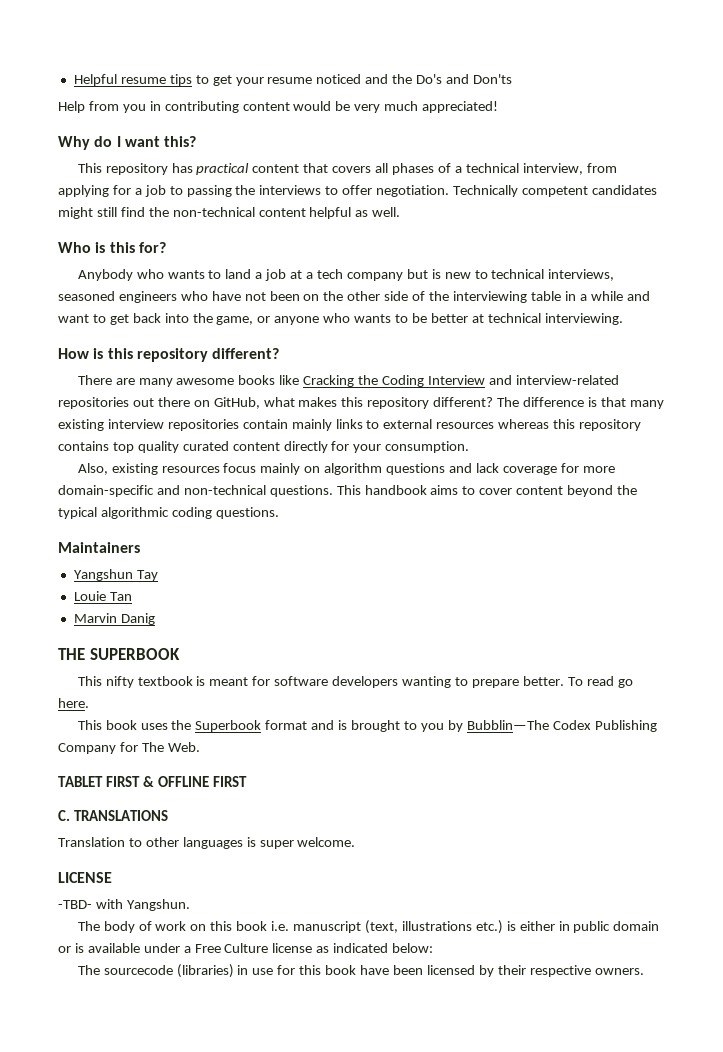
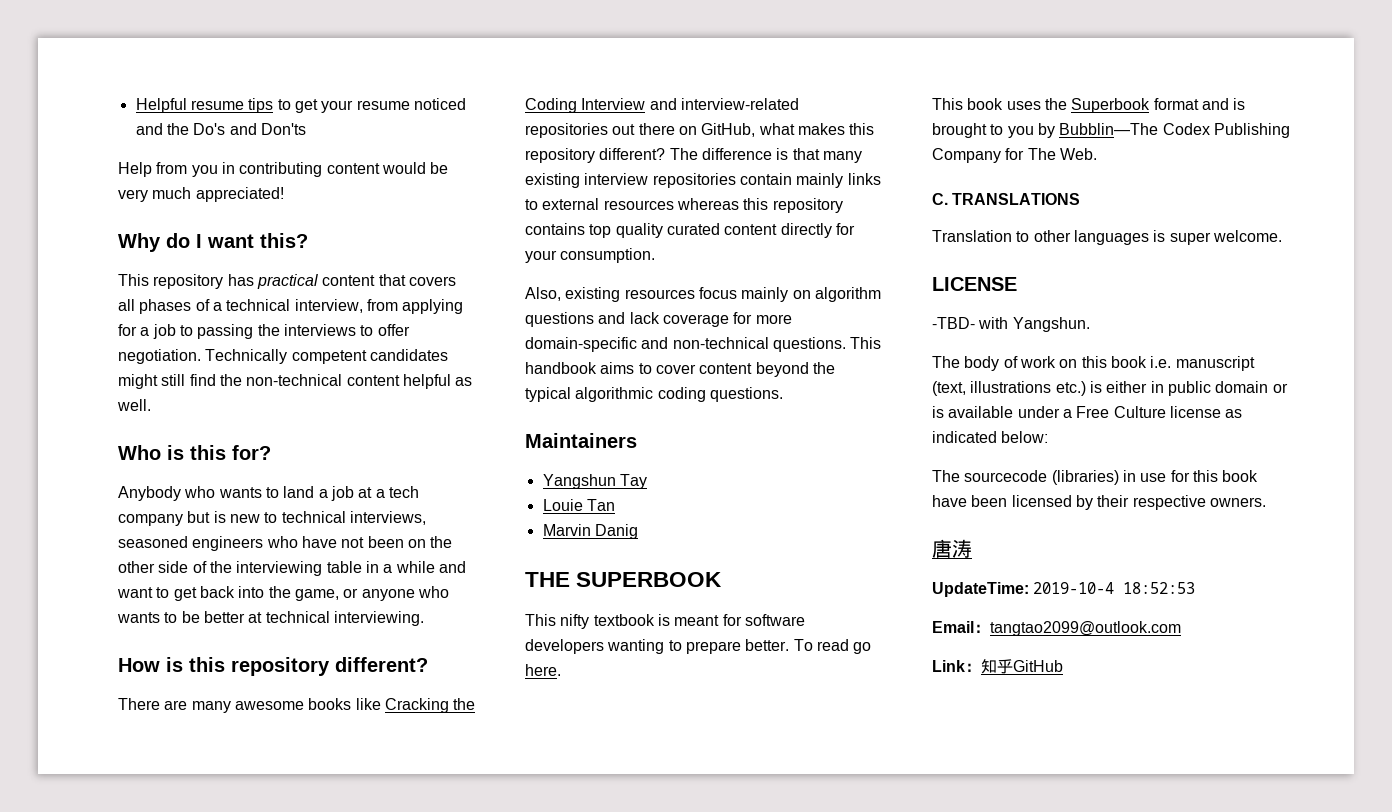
- TABLET FIRST & OFFLINE FIRST
+ 唐涛
+ UpdateTime: 2019-10-4 18:52:53
+ Email：tangtao2099@outlook.com
+ Link：知乎GitHub

